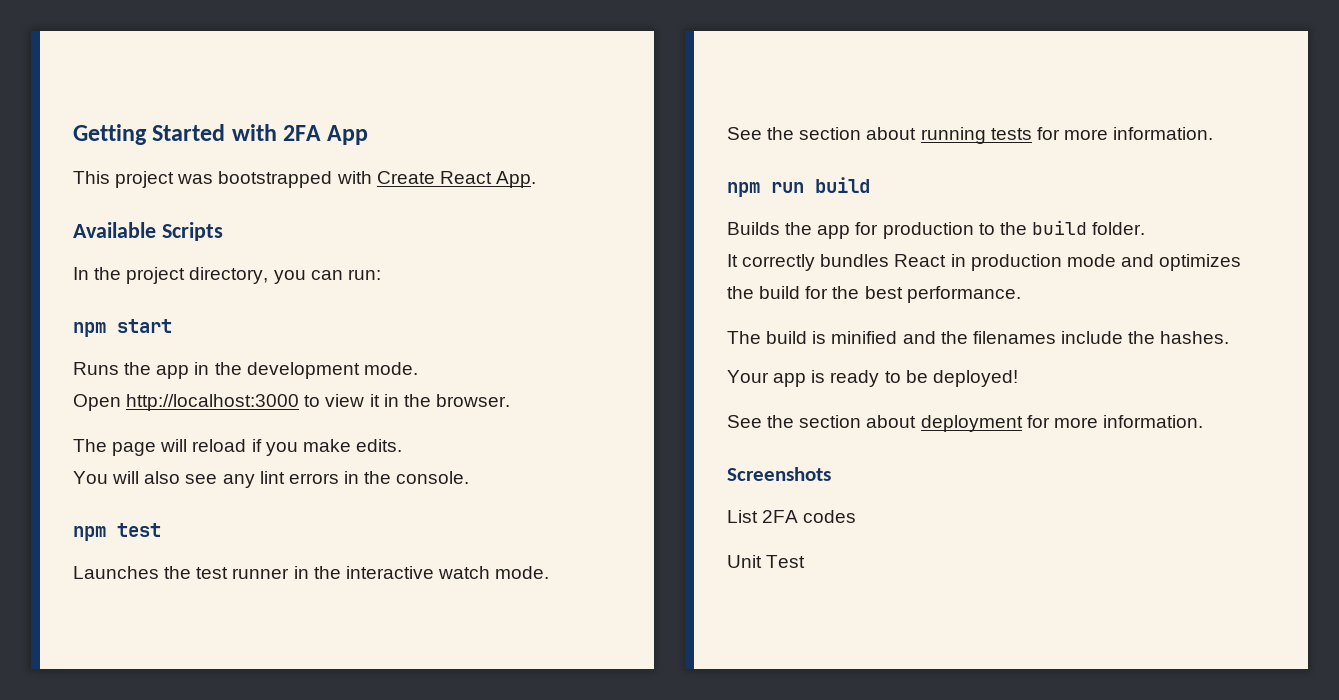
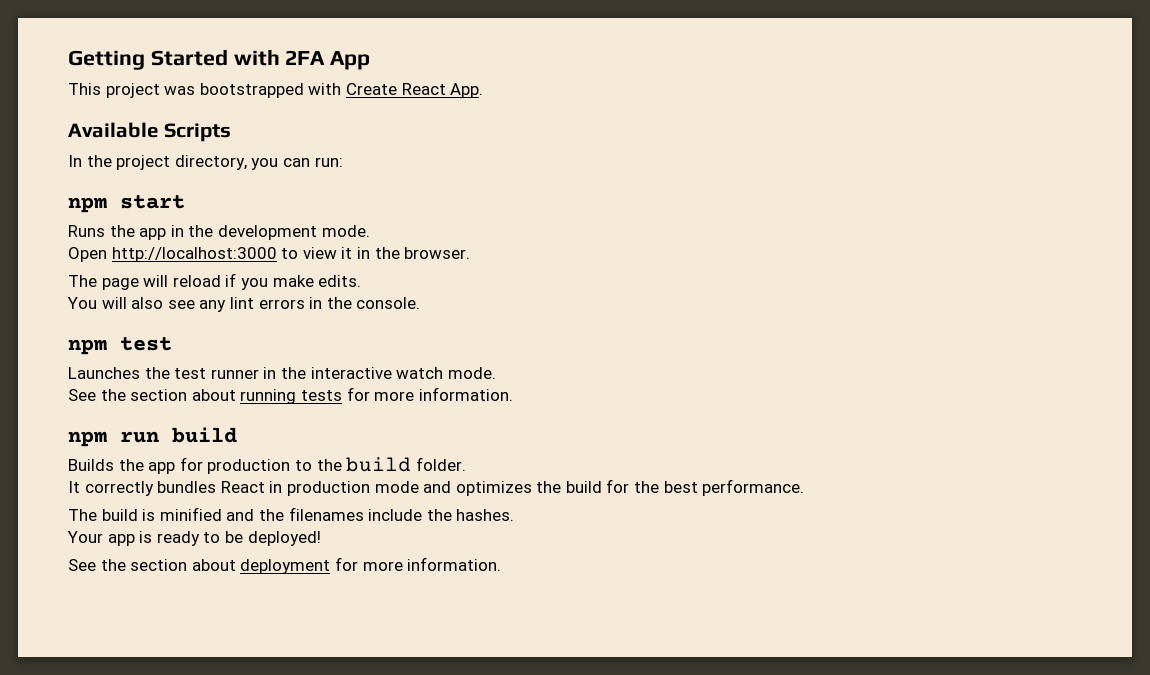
- Screenshots
- List 2FA codes
- Unit Test

